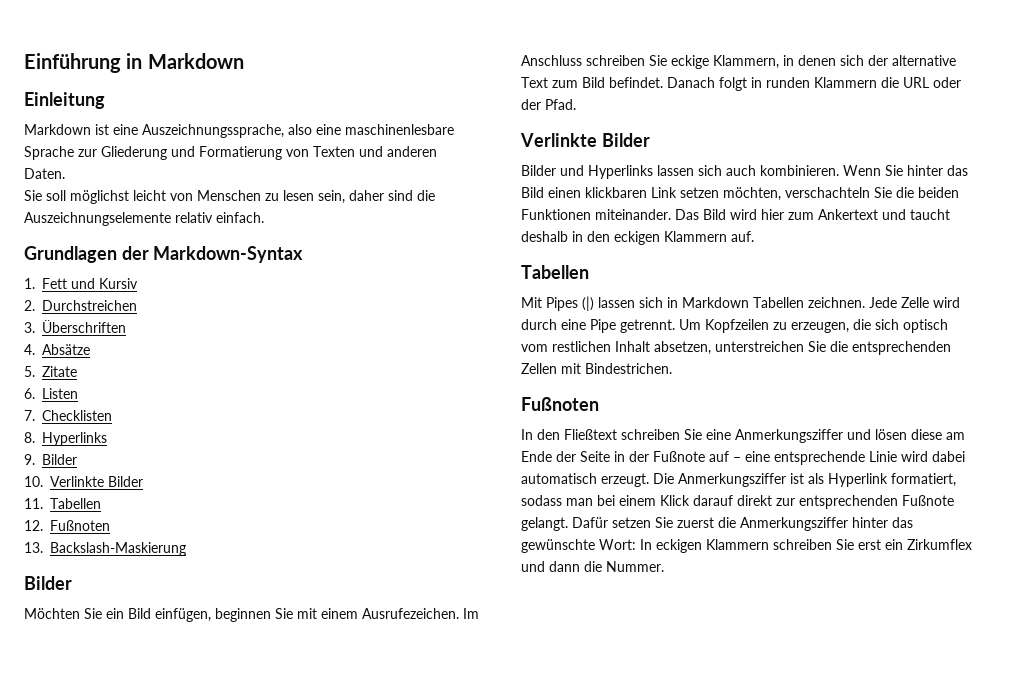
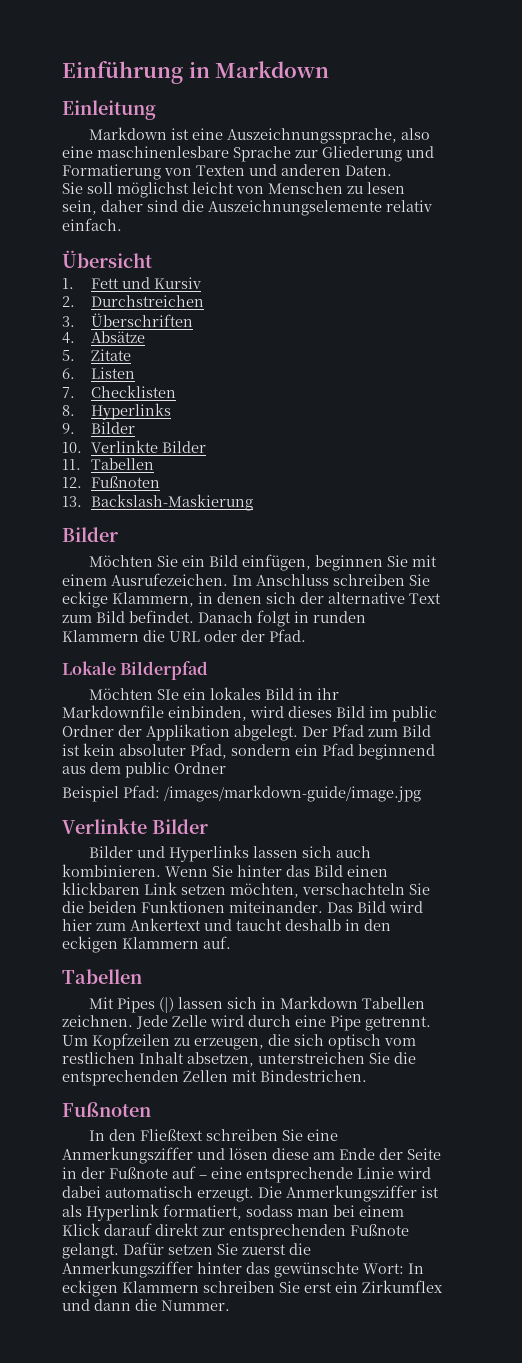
- Grundlagen der Markdown-Syntax
+ Übersicht
+ Lokale Bilderpfad
+ Möchten SIe ein lokales Bild in ihr Markdownfile einbinden, wird dieses Bild im public Ordner der Applikation abgelegt. Der Pfad zum Bild ist kein absoluter Pfad, sondern ein Pfad beginnend aus dem public Ordner
+ Beispiel Pfad: /images/markdown-guide/image.jpg

